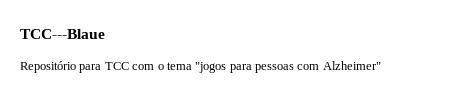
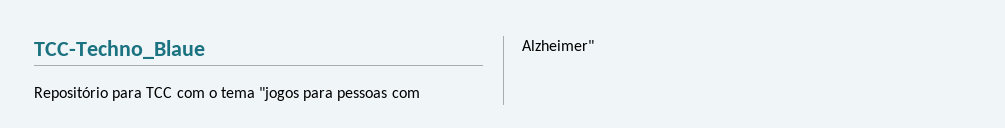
- TCC---Blaue
+ TCC-Techno_Blaue

